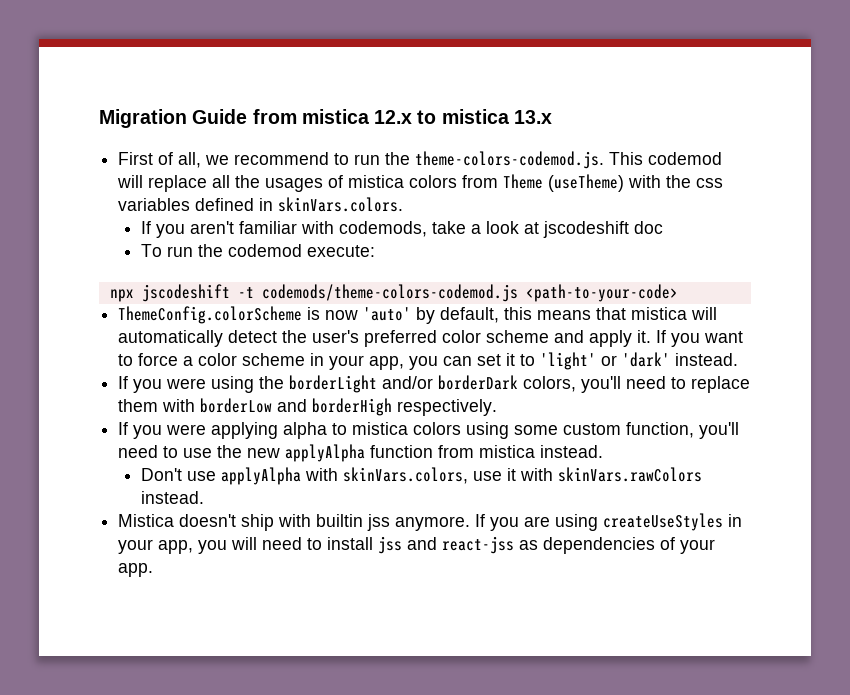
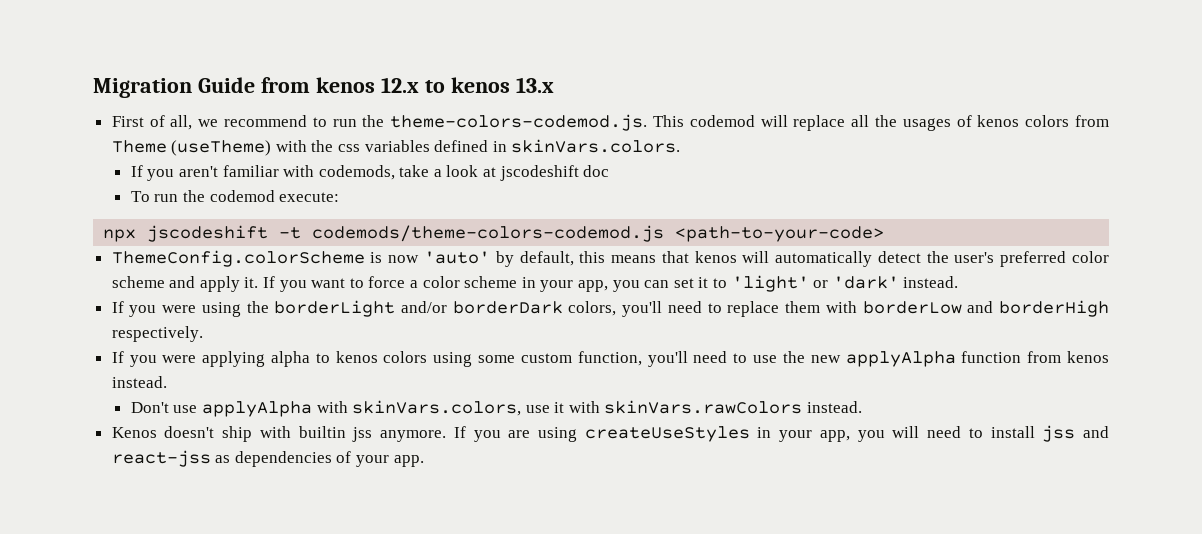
- Migration Guide from mistica 12.x to mistica 13.x
+ Migration Guide from kenos 12.x to kenos 13.x
- First of all, we recommend to run the theme-colors-codemod.js. This codemod will replace all the usages of mistica colors from Theme (useTheme) with the css variables defined in skinVars.colors.
+ First of all, we recommend to run the theme-colors-codemod.js. This codemod will replace all the usages of kenos colors from Theme (useTheme) with the css variables defined in skinVars.colors.
- ThemeConfig.colorScheme is now 'auto' by default, this means that mistica will automatically detect the user's preferred color scheme and apply it.
+ ThemeConfig.colorScheme is now 'auto' by default, this means that kenos will automatically detect the user's preferred color scheme and apply it.
- If you were applying alpha to mistica colors using some custom function, you'll need to use the new applyAlpha function from mistica instead.
+ If you were applying alpha to kenos colors using some custom function, you'll need to use the new applyAlpha function from kenos instead.
- Mistica doesn't ship with builtin jss anymore.
+ Kenos doesn't ship with builtin jss anymore.

